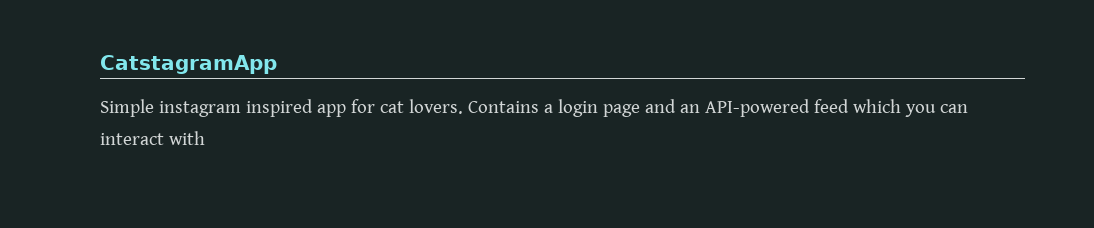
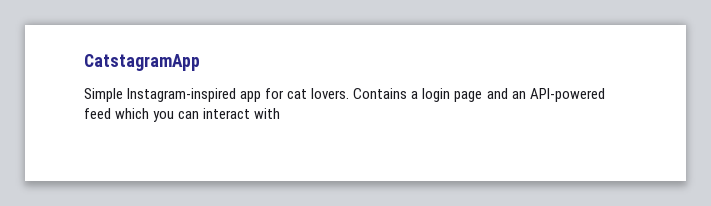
- Simple instagram inspired app for cat lovers.
+ Simple Instagram-inspired app for cat lovers.

